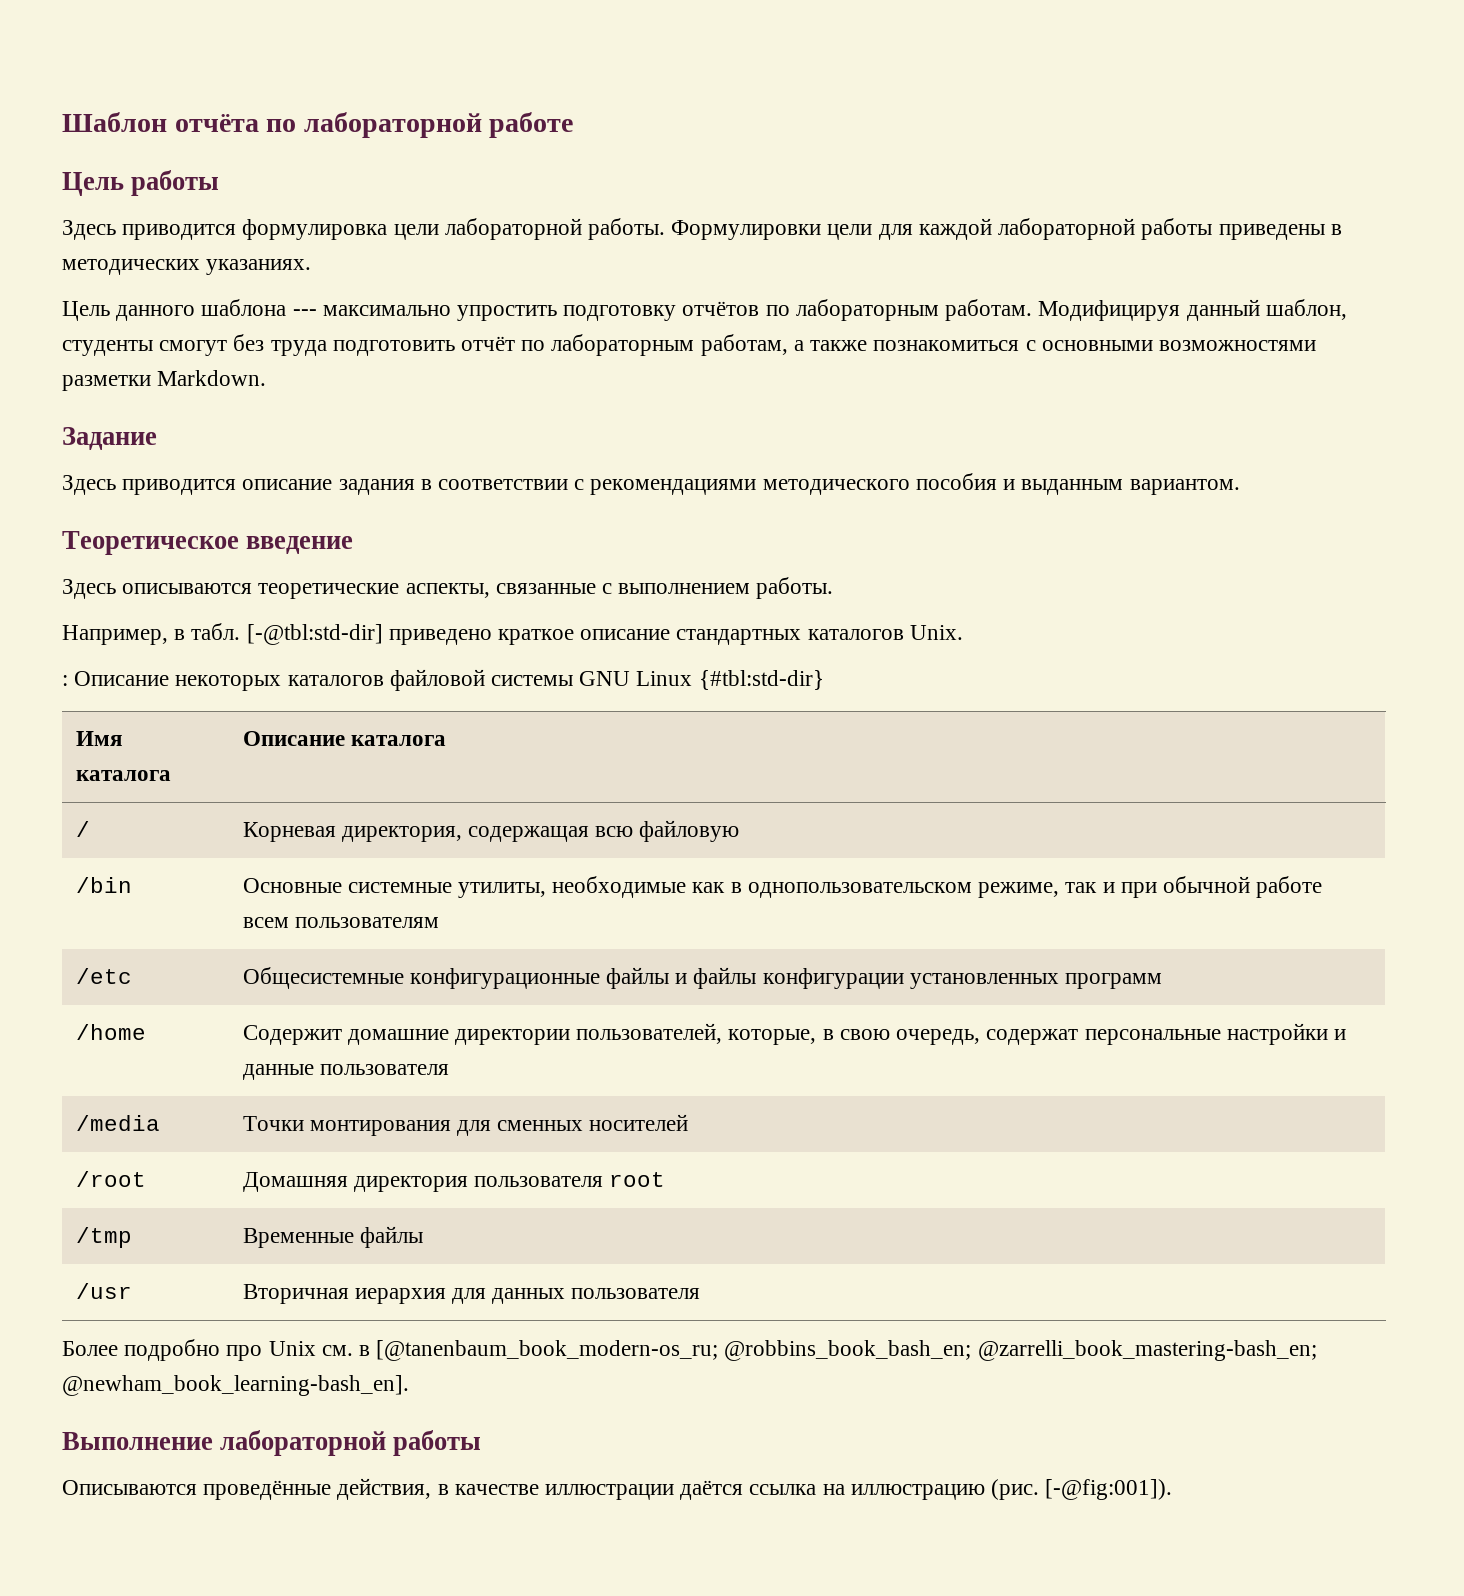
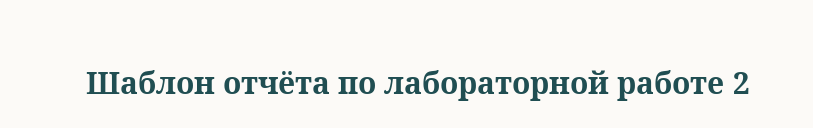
- Шаблон отчёта по лабораторной работе
- Цель работы
- Здесь приводится формулировка цели лабораторной работы. Формулировки цели для каждой лабораторной работы приведены в методических указаниях.
- Цель данного шаблона --- максимально упростить подготовку отчётов по лабораторным работам. Модифицируя данный шаблон, студенты смогут без труда подготовить отчёт по лабораторным работам, а также познакомиться с основными возможностями разметки Markdown.
- Задание
- Здесь приводится описание задания в соответствии с рекомендациями методического пособия и выданным вариантом.
- Теоретическое введение
- Здесь описываются теоретические аспекты, связанные с выполнением работы.
- Например, в табл. [-@tbl:std-dir] приведено краткое описание стандартных каталогов Unix.
- : Описание некоторых каталогов файловой системы GNU Linux {#tbl:std-dir}
- Имя каталога | Описание каталога
- / | Корневая директория, содержащая всю файловую
- /bin | Основные системные утилиты, необходимые как в однопользовательском режиме, так и при обычной работе всем пользователям
- /etc | Общесистемные конфигурационные файлы и файлы конфигурации установленных программ
- /home | Содержит домашние директории пользователей, которые, в свою очередь, содержат персональные настройки и данные пользователя
- /media | Точки монтирования для сменных носителей
- /root | Домашняя директория пользователя root
- /tmp | Временные файлы
- /usr | Вторичная иерархия для данных пользователя
- Более подробно про Unix см. в [@tanenbaum_book_modern-os_ru; @robbins_book_bash_en; @zarrelli_book_mastering-bash_en; @newham_book_learning-bash_en].
- Выполнение лабораторной работы
- Описываются проведённые действия, в качестве иллюстрации даётся ссылка на иллюстрацию (рис. [-@fig:001]).
+ Шаблон отчёта по лабораторной работе 2

